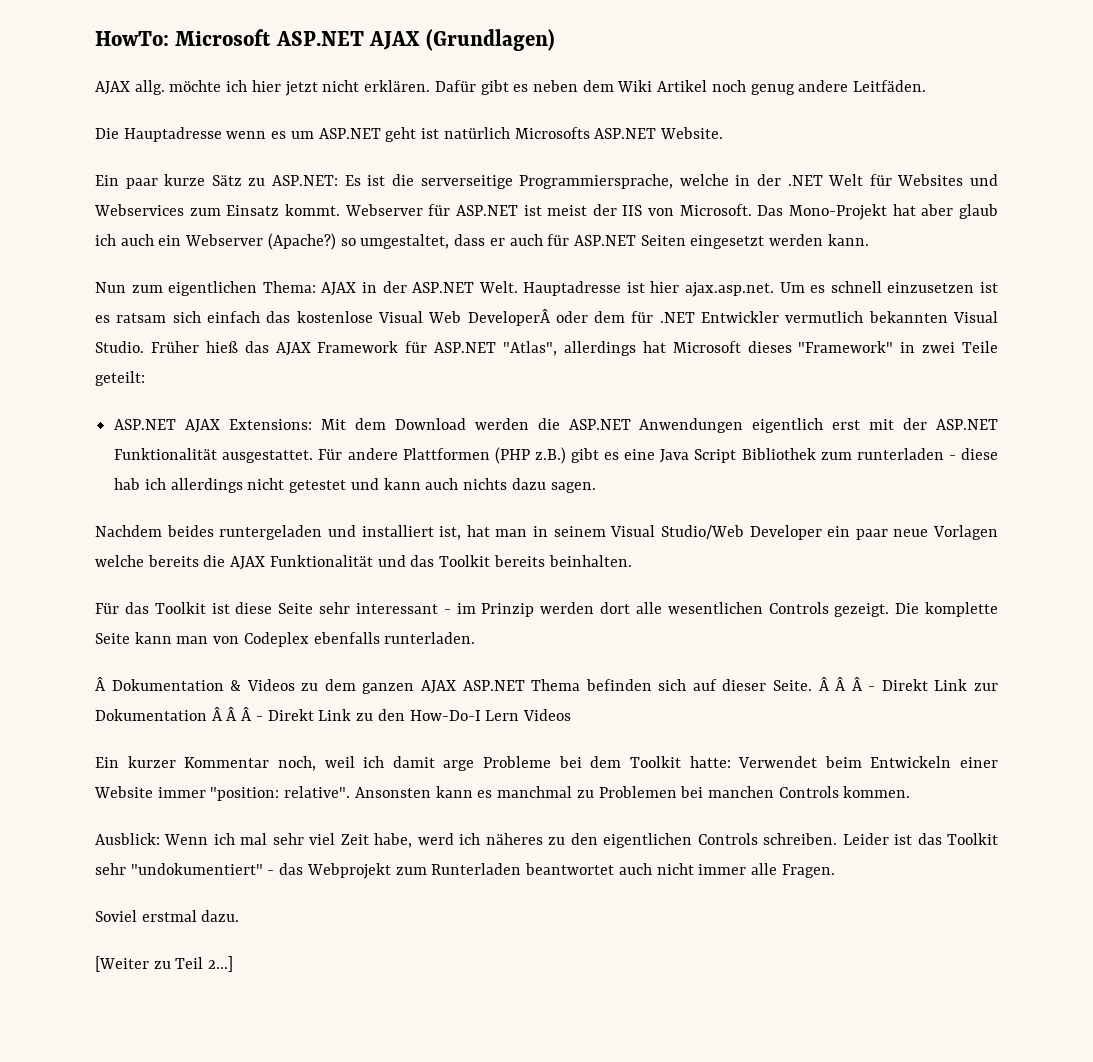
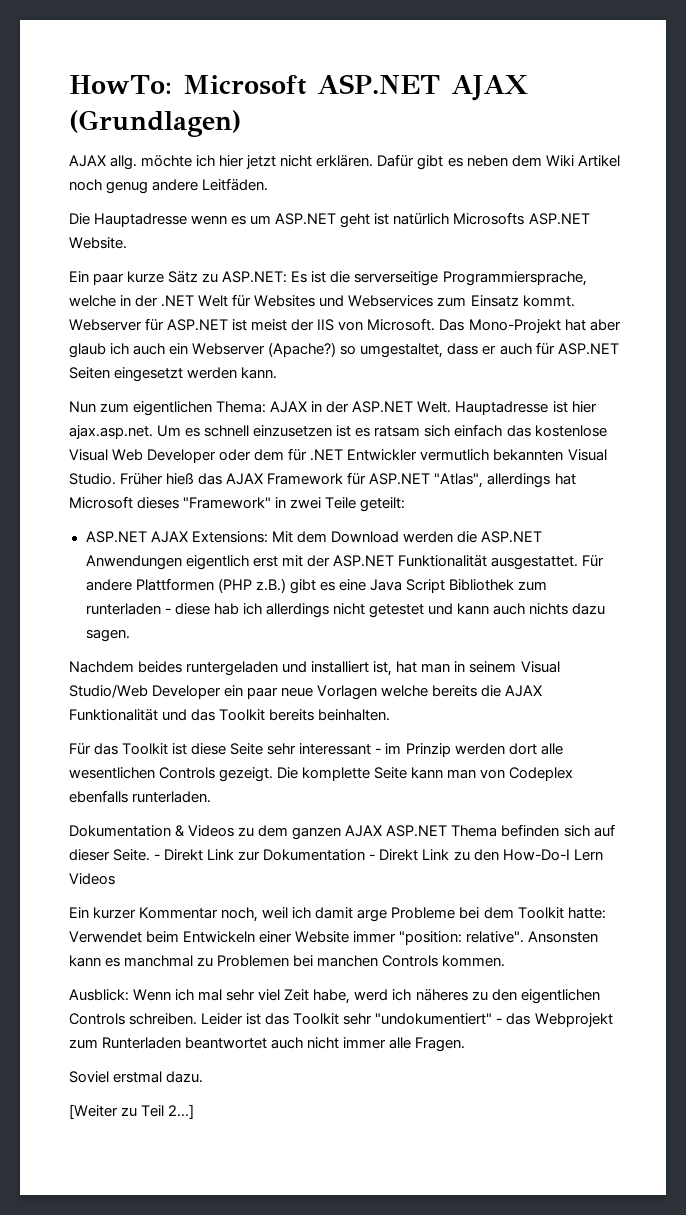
- Hauptadresse ist hier ajax.asp.net. Um es schnell einzusetzen ist es ratsam sich einfach das kostenlose Visual Web DeveloperÂ oder dem für .NET Entwickler vermutlich bekannten Visual Studio.
+ Hauptadresse ist hier ajax.asp.net. Um es schnell einzusetzen ist es ratsam sich einfach das kostenlose Visual Web Developer oder dem für .NET Entwickler vermutlich bekannten Visual Studio.
- Â Dokumentation & Videos zu dem ganzen AJAX ASP.NET Thema befinden sich auf dieser Seite.
+ Dokumentation & Videos zu dem ganzen AJAX ASP.NET Thema befinden sich auf dieser Seite.
- Â Â Â - Direkt Link zur Dokumentation Â Â Â - Direkt Link zu den How-Do-I Lern Videos
+ - Direkt Link zur Dokumentation - Direkt Link zu den How-Do-I Lern Videos

